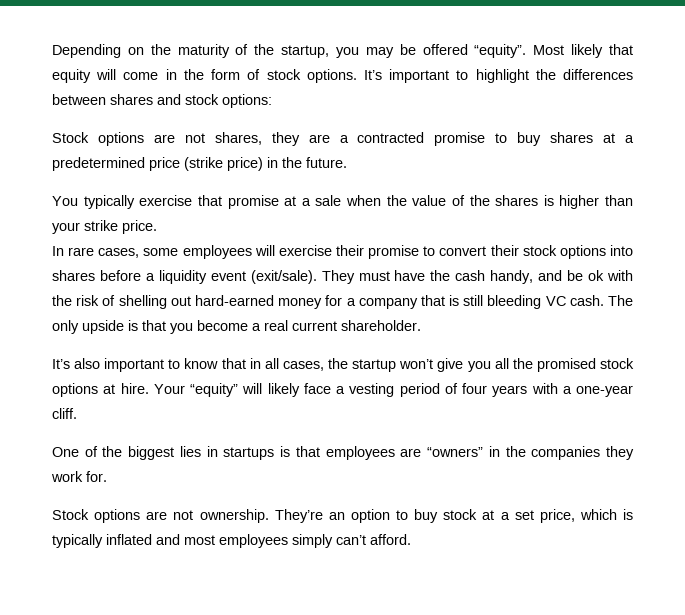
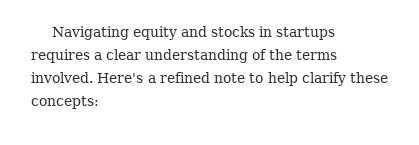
- Depending on the maturity of the startup, you may be offered “equity”. Most likely that equity will come in the form of stock options. It’s important to highlight the differences between shares and stock options:
- Stock options are not shares, they are a contracted promise to buy shares at a predetermined price (strike price) in the future.
- You typically exercise that promise at a sale when the value of the shares is higher than your strike price.
- In rare cases, some employees will exercise their promise to convert their stock options into shares before a liquidity event (exit/sale). They must have the cash handy, and be ok with the risk of shelling out hard-earned money for a company that is still bleeding VC cash. The only upside is that you become a real current shareholder.
- It’s also important to know that in all cases, the startup won’t give you all the promised stock options at hire. Your “equity” will likely face a vesting period of four years with a one-year cliff.
- One of the biggest lies in startups is that employees are “owners” in the companies they work for.
- Stock options are not ownership. They’re an option to buy stock at a set price, which is typically inflated and most employees simply can’t afford.
+ Navigating equity and stocks in startups requires a clear understanding of the terms involved. Here's a refined note to help clarify these concepts:

